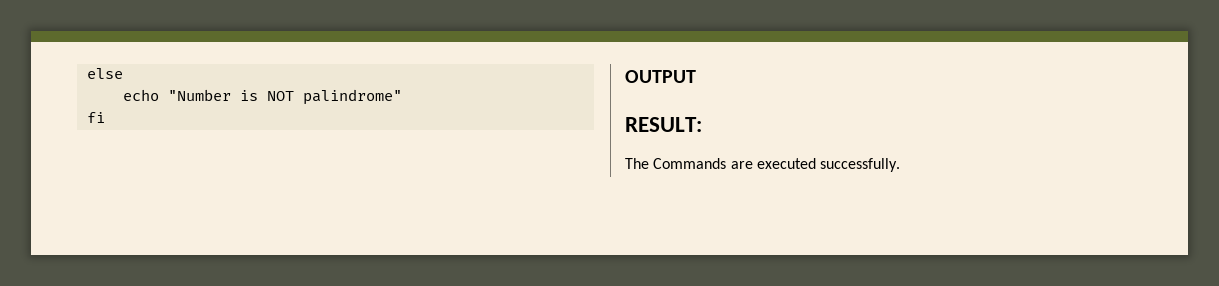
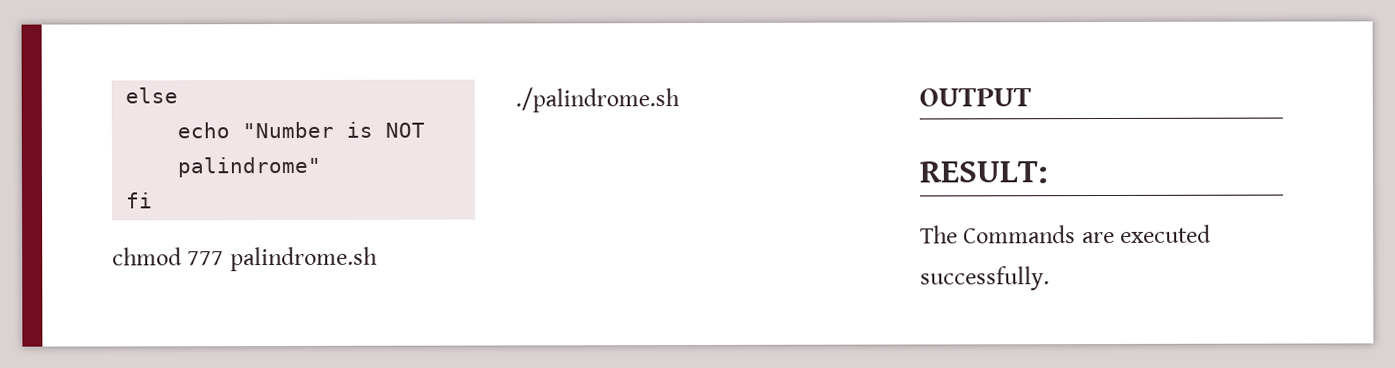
+ chmod 777 palindrome.sh ./palindrome.sh

